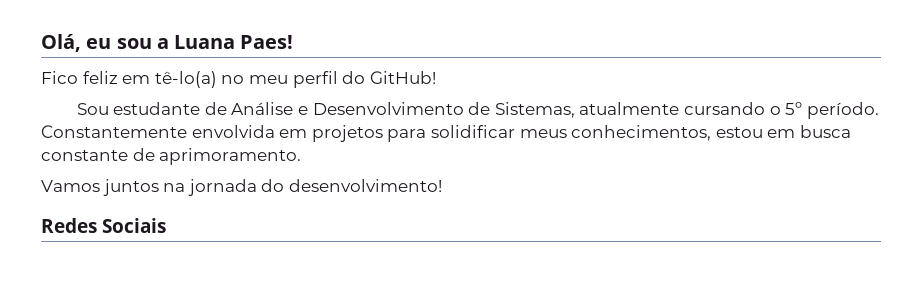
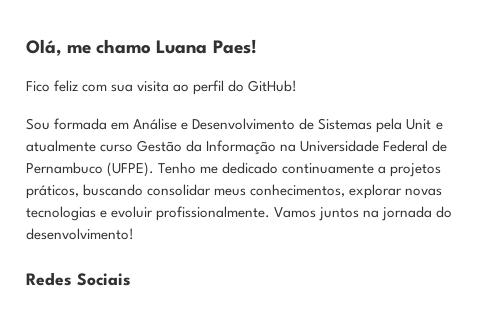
- Olá, eu sou a Luana Paes!
+ Olá, me chamo Luana Paes!
- Fico feliz em tê-lo(a) no meu perfil do GitHub!
+ Fico feliz com sua visita ao perfil do GitHub!
- Sou estudante de Análise e Desenvolvimento de Sistemas, atualmente cursando o 5º período. Constantemente envolvida em projetos para solidificar meus conhecimentos, estou em busca constante de aprimoramento.
- Vamos juntos na jornada do desenvolvimento!
+ Sou formada em Análise e Desenvolvimento de Sistemas pela Unit e atualmente curso Gestão da Informação na Universidade Federal de Pernambuco (UFPE). Tenho me dedicado continuamente a projetos práticos, buscando consolidar meus conhecimentos, explorar novas tecnologias e evoluir profissionalmente. Vamos juntos na jornada do desenvolvimento!

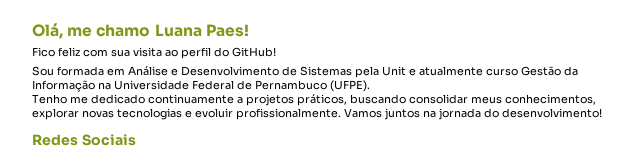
- Sou formada em Análise e Desenvolvimento de Sistemas pela Unit e atualmente curso Gestão da Informação na Universidade Federal de Pernambuco (UFPE). Tenho me dedicado continuamente a projetos práticos, buscando consolidar meus conhecimentos, explorar novas tecnologias e evoluir profissionalmente.
+ Sou formada em Análise e Desenvolvimento de Sistemas pela Unit e atualmente curso Gestão da Informação na Universidade Federal de Pernambuco (UFPE).
+ Tenho me dedicado continuamente a projetos práticos, buscando consolidar meus conhecimentos, explorar novas tecnologias e evoluir profissionalmente.

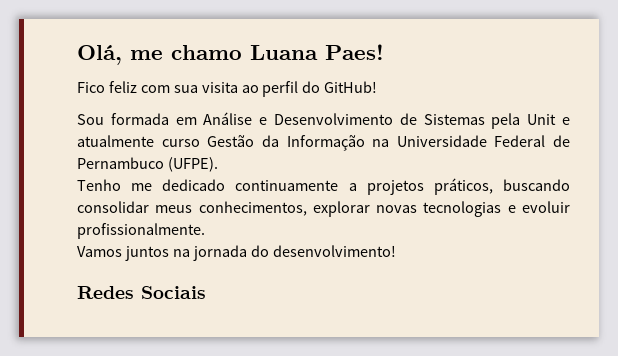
- Tenho me dedicado continuamente a projetos práticos, buscando consolidar meus conhecimentos, explorar novas tecnologias e evoluir profissionalmente. Vamos juntos na jornada do desenvolvimento!
+ Tenho me dedicado continuamente a projetos práticos, buscando consolidar meus conhecimentos, explorar novas tecnologias e evoluir profissionalmente.
+ Vamos juntos na jornada do desenvolvimento!

